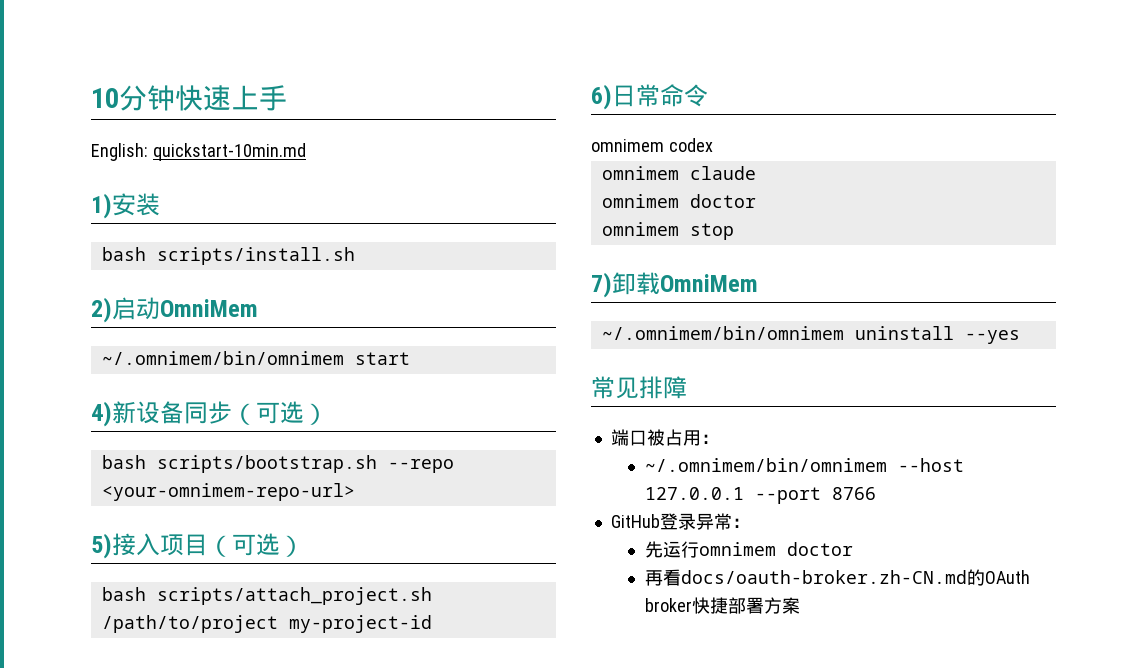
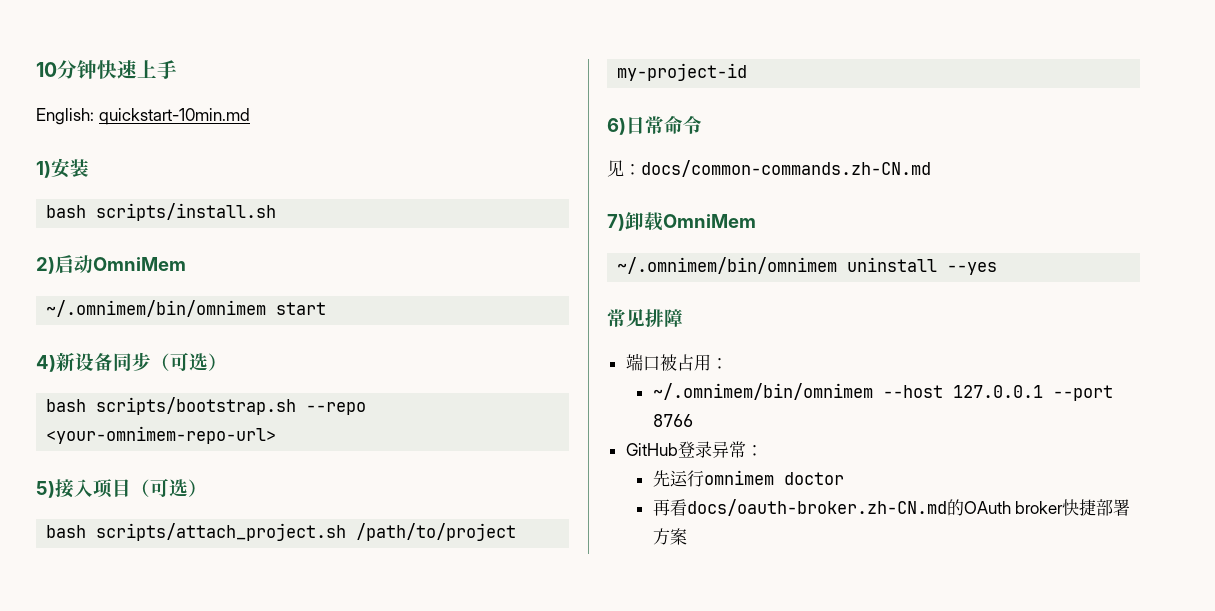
- omnimem codex
- omnimem claude
- omnimem doctor
- omnimem stop
+ 见：docs/common-commands.zh-CN.md

